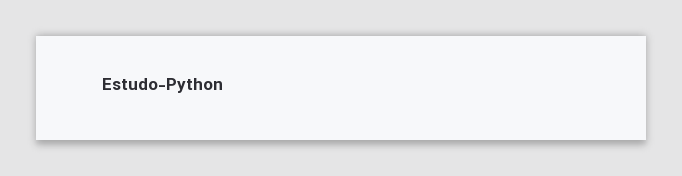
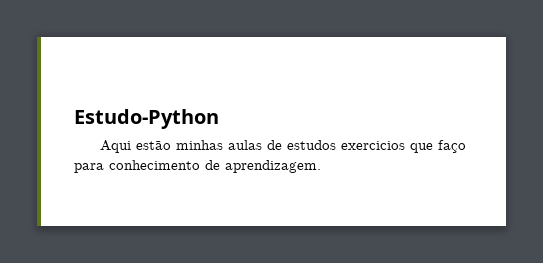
+ Aqui estão minhas aulas de estudos exercicios que faço para conhecimento de aprendizagem.

